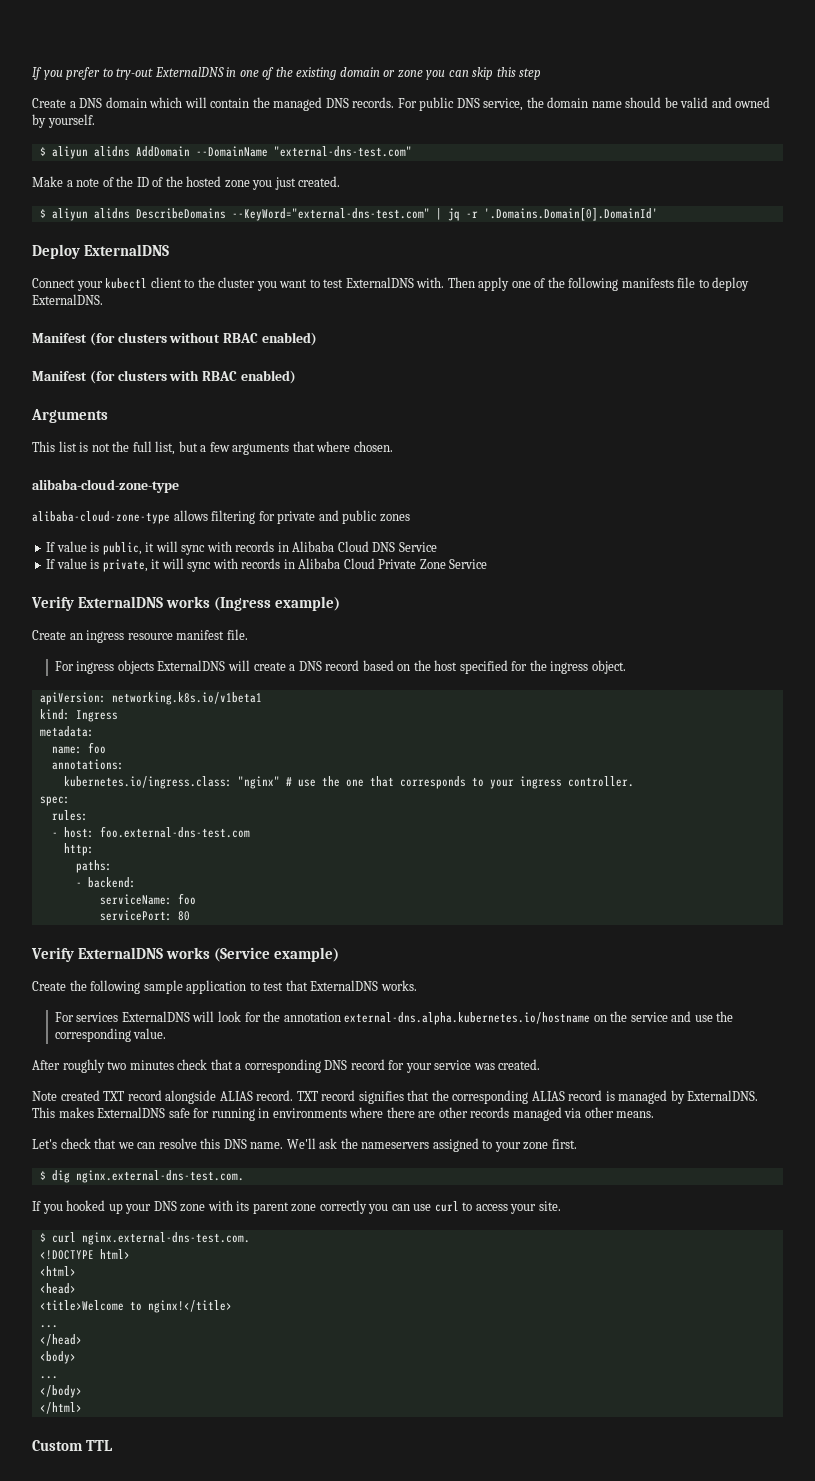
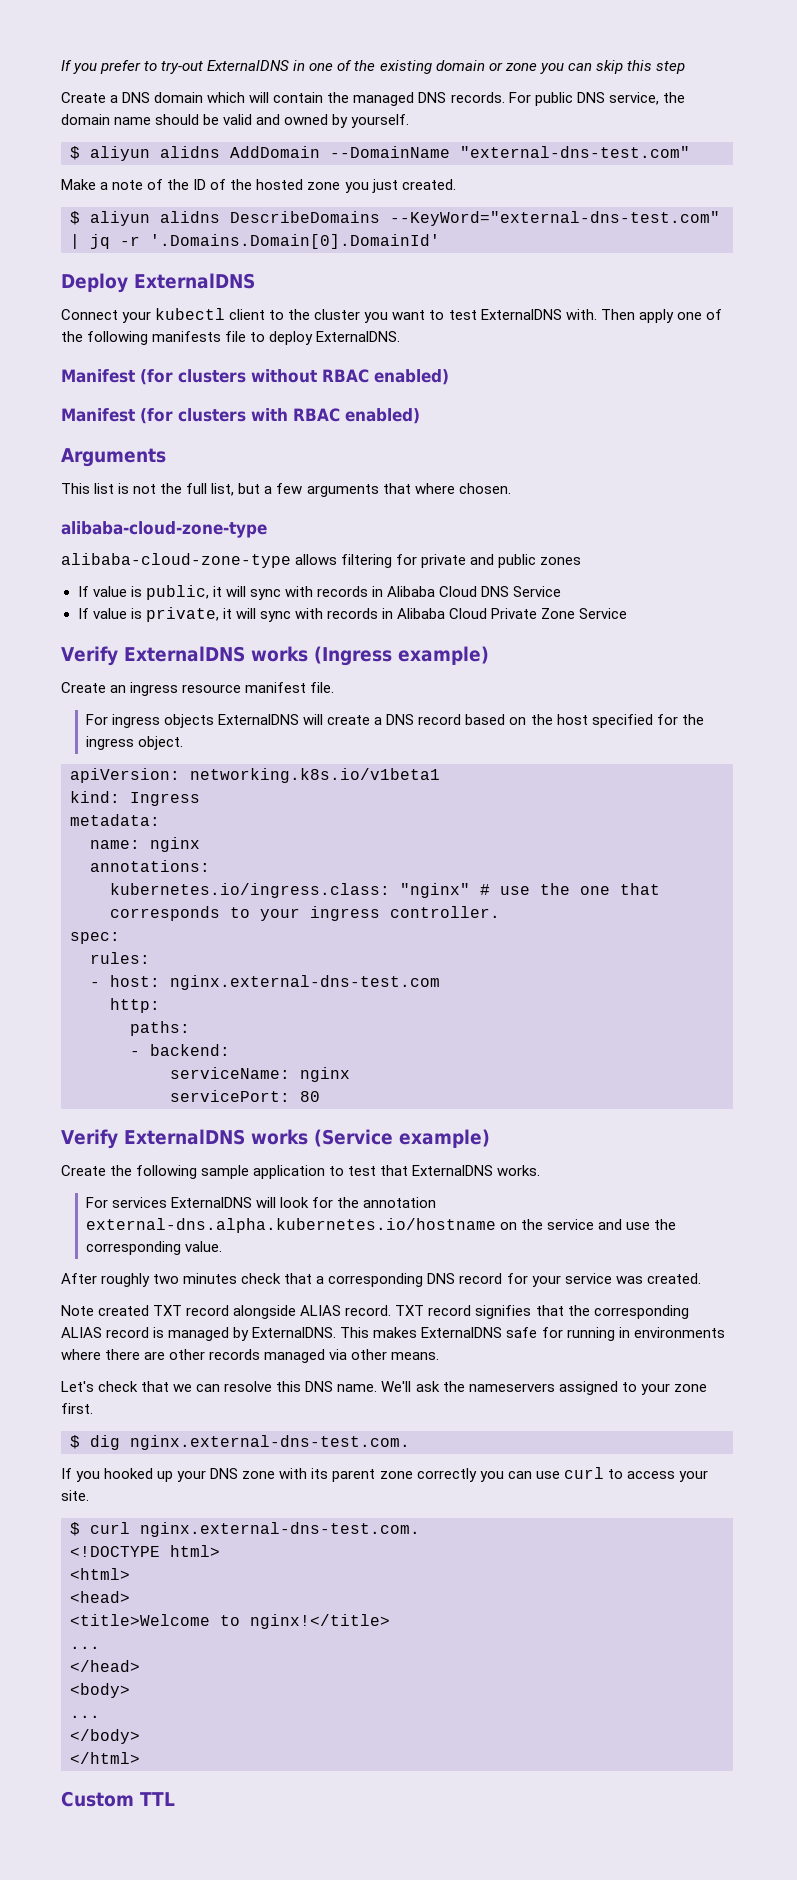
- name: foo
+ name: nginx
- - host: foo.external-dns-test.com
+ - host: nginx.external-dns-test.com
- serviceName: foo
+ serviceName: nginx

